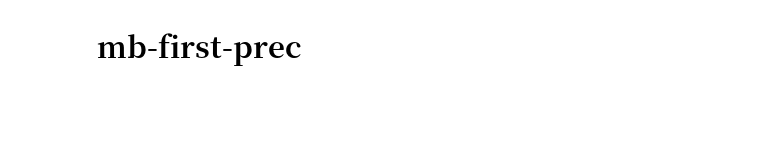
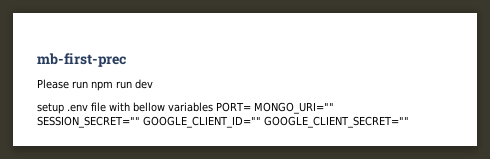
+ Please run npm run dev
+ setup .env file with bellow variables PORT= MONGO_URI="" SESSION_SECRET="" GOOGLE_CLIENT_ID="" GOOGLE_CLIENT_SECRET=""

